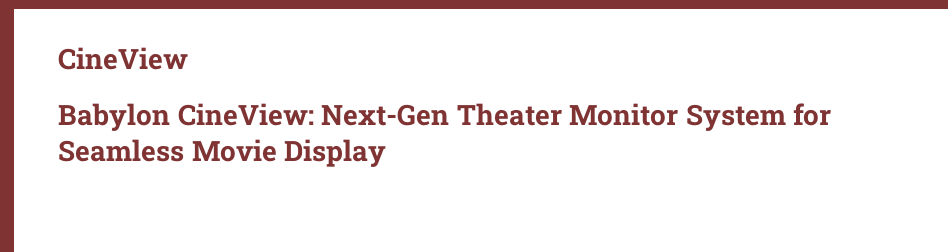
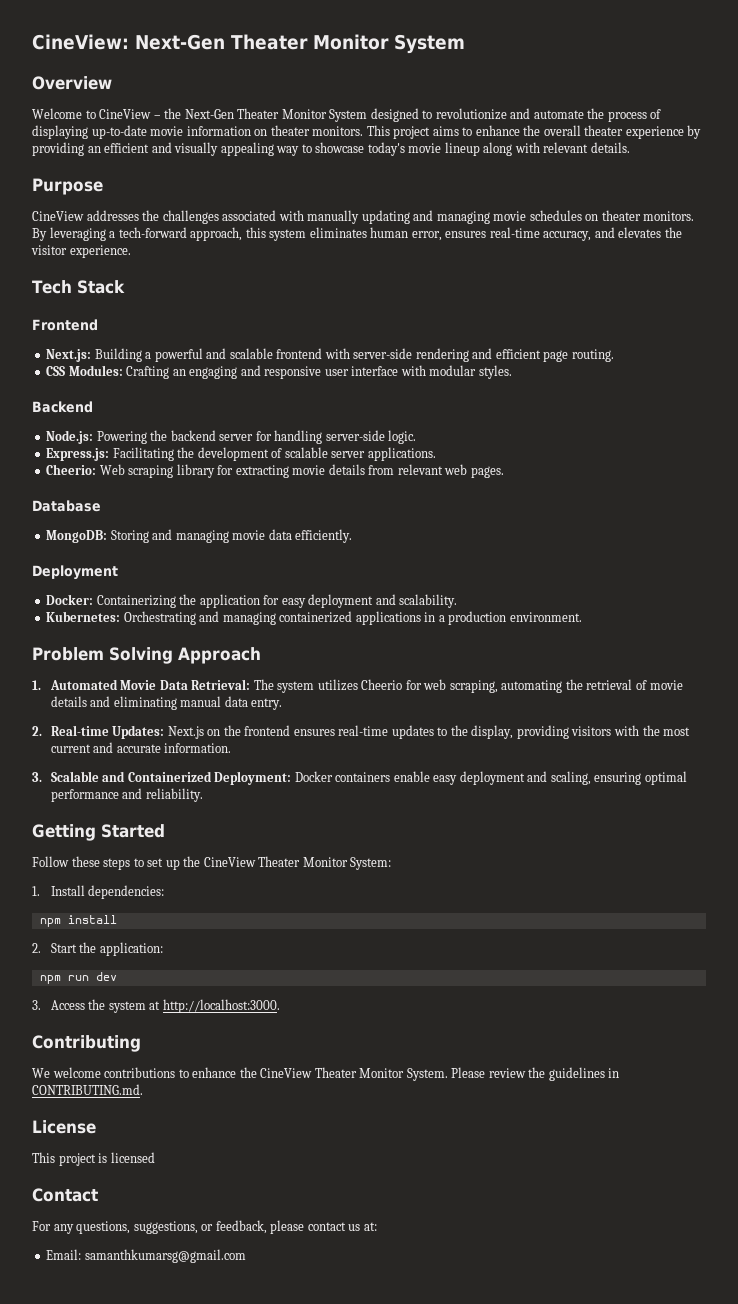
- CineView
- Babylon CineView: Next-Gen Theater Monitor System for Seamless Movie Display
+ CineView: Next-Gen Theater Monitor System
+ Overview
+ Welcome to CineView – the Next-Gen Theater Monitor System designed to revolutionize and automate the process of displaying up-to-date movie information on theater monitors. This project aims to enhance the overall theater experience by providing an efficient and visually appealing way to showcase today's movie lineup along with relevant details.
+ Purpose
+ CineView addresses the challenges associated with manually updating and managing movie schedules on theater monitors. By leveraging a tech-forward approach, this system eliminates human error, ensures real-time accuracy, and elevates the visitor experience.
+ Tech Stack
+ Frontend
+ Next.js: Building a powerful and scalable frontend with server-side rendering and efficient page routing.
+ CSS Modules: Crafting an engaging and responsive user interface with modular styles.
+ Backend
+ Node.js: Powering the backend server for handling server-side logic.
+ Express.js: Facilitating the development of scalable server applications.
+ Cheerio: Web scraping library for extracting movie details from relevant web pages.
+ Database
+ MongoDB: Storing and managing movie data efficiently.
+ Deployment
+ Docker: Containerizing the application for easy deployment and scalability.
+ Kubernetes: Orchestrating and managing containerized applications in a production environment.
+ Problem Solving Approach
+ 1. Automated Movie Data Retrieval: The system utilizes Cheerio for web scraping, automating the retrieval of movie details and eliminating manual data entry.
+ 2. Real-time Updates: Next.js on the frontend ensures real-time updates to the display, providing visitors with the most current and accurate information.
+ 3. Scalable and Containerized Deployment: Docker containers enable easy deployment and scaling, ensuring optimal performance and reliability.
+ Getting Started
+ Follow these steps to set up the CineView Theater Monitor System:
+ 1. Install dependencies:
+ npm install
+ 2. Start the application:
+ npm run dev
+ 3. Access the system at http://localhost:3000.
+ Contributing
+ We welcome contributions to enhance the CineView Theater Monitor System. Please review the guidelines in CONTRIBUTING.md.
+ License
+ This project is licensed
+ Contact
+ For any questions, suggestions, or feedback, please contact us at:
+ Email: samanthkumarsg@gmail.com

